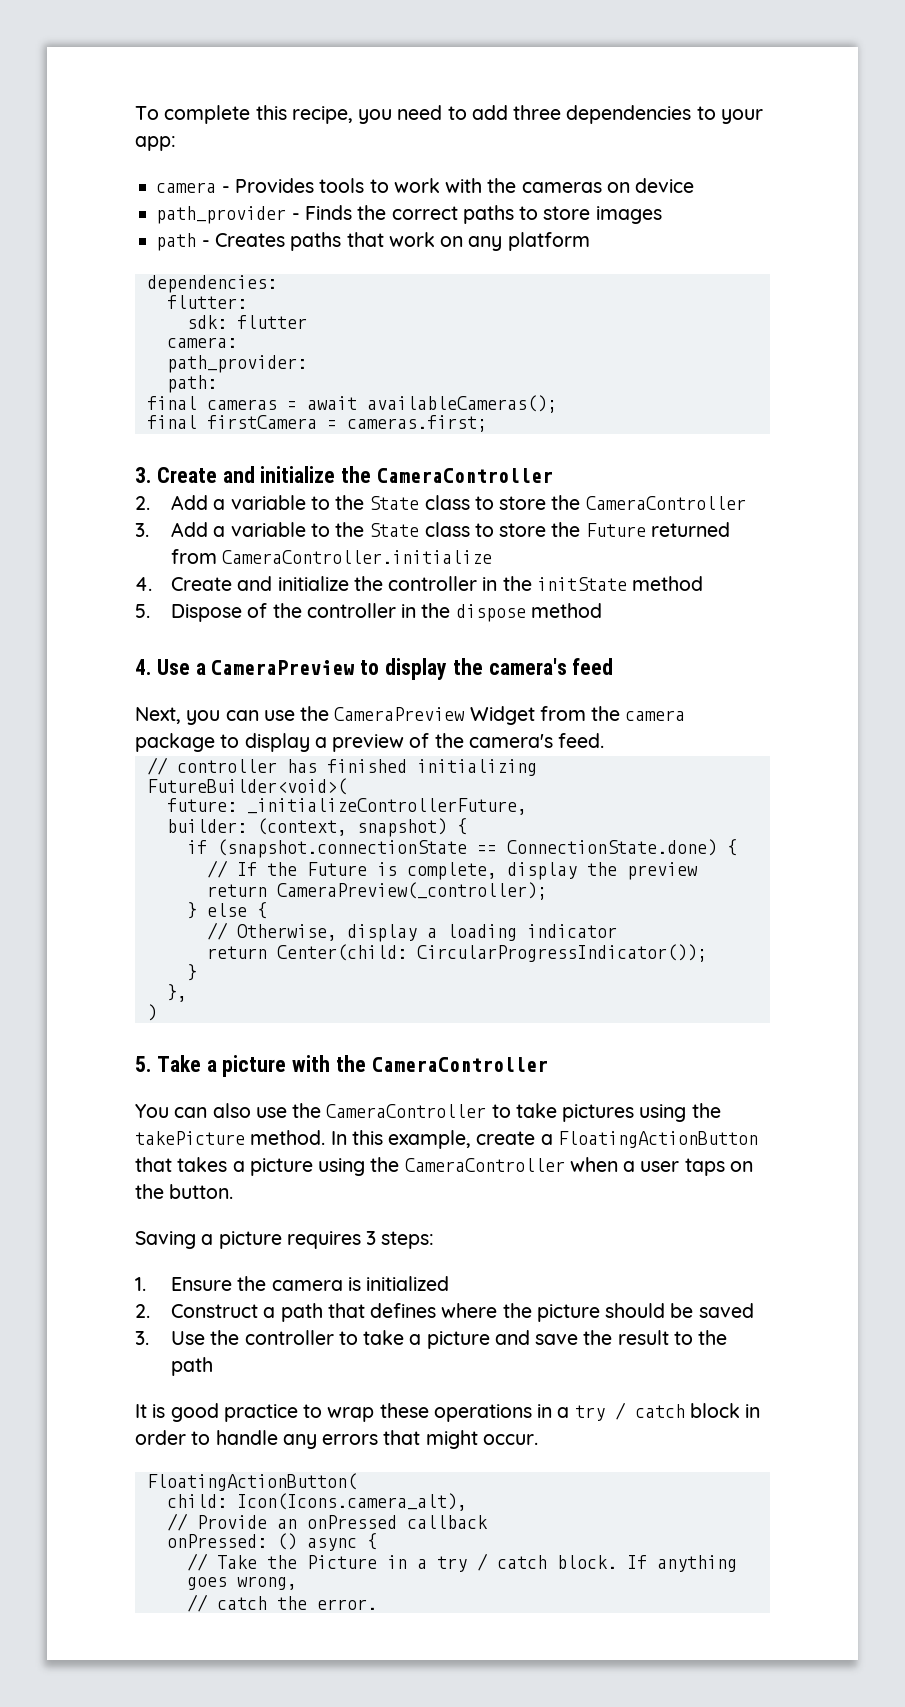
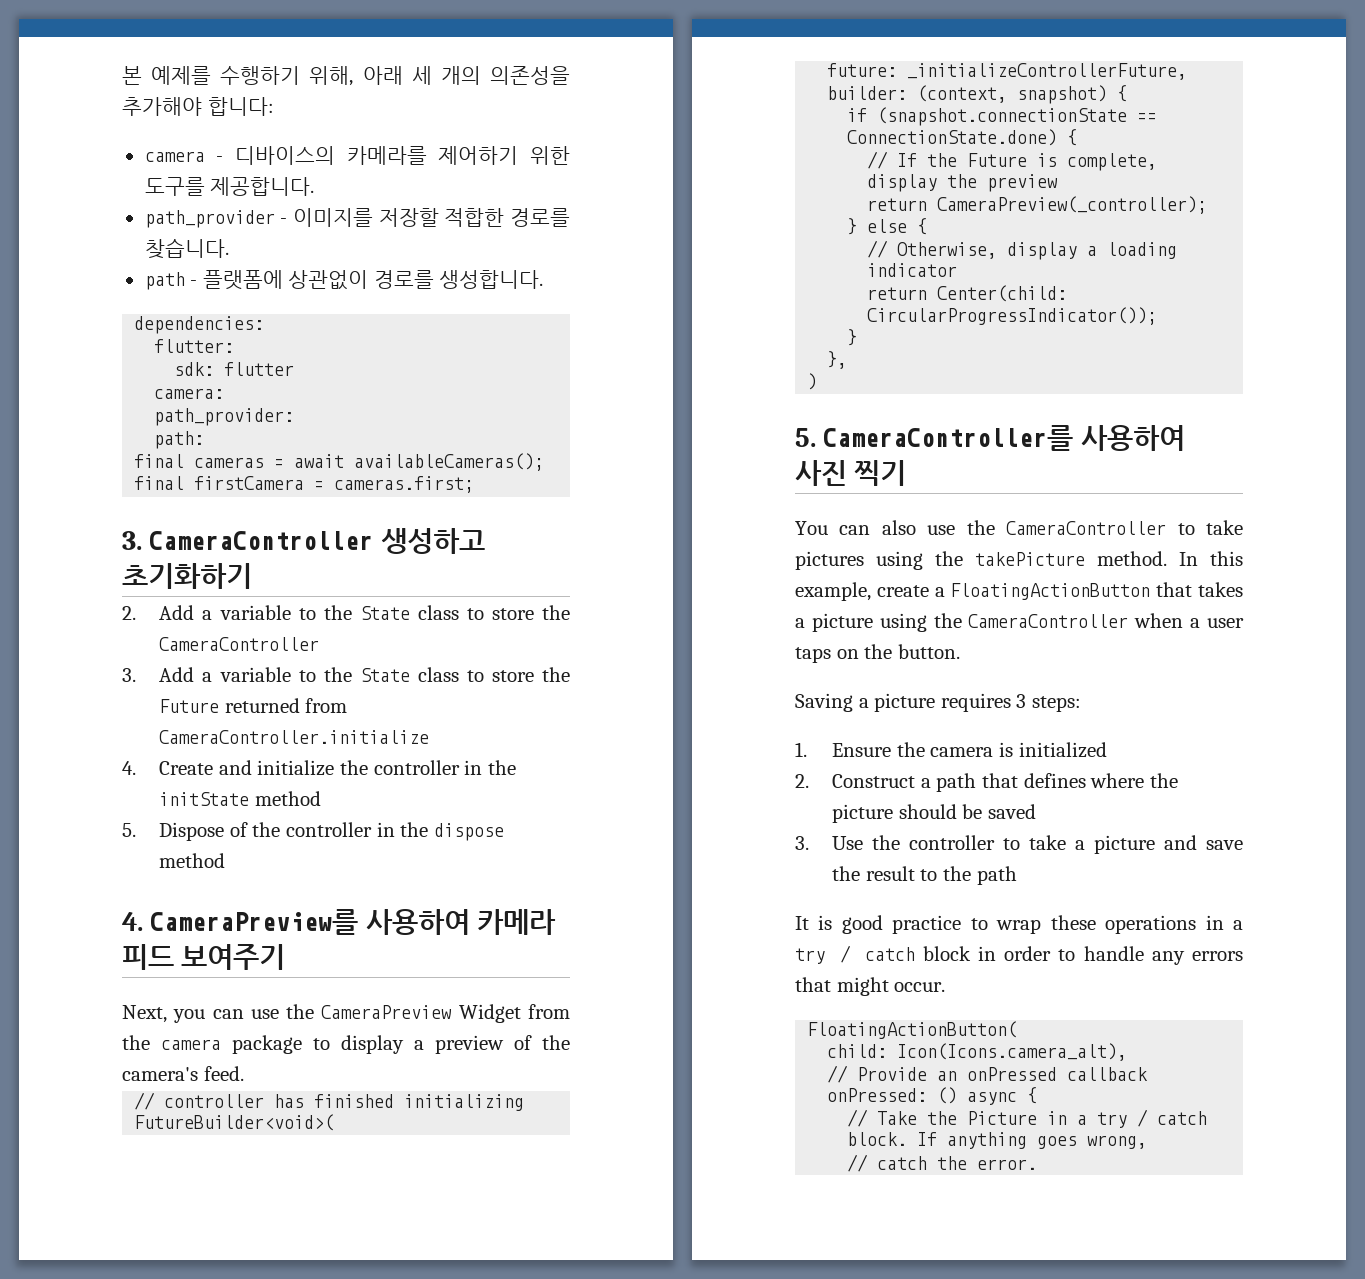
- To complete this recipe, you need to add three dependencies to your app:
- camera - Provides tools to work with the cameras on device
- path_provider - Finds the correct paths to store images
- path - Creates paths that work on any platform
+ 본 예제를 수행하기 위해, 아래 세 개의 의존성을 추가해야 합니다:
+ camera - 디바이스의 카메라를 제어하기 위한 도구를 제공합니다.
+ path_provider - 이미지를 저장할 적합한 경로를 찾습니다.
+ path - 플랫폼에 상관없이 경로를 생성합니다.
- 3. Create and initialize the CameraController
+ 3. CameraController 생성하고 초기화하기
- 4. Use a CameraPreview to display the camera's feed
+ 4. CameraPreview를 사용하여 카메라 피드 보여주기
- 5. Take a picture with the CameraController
+ 5. CameraController를 사용하여 사진 찍기

